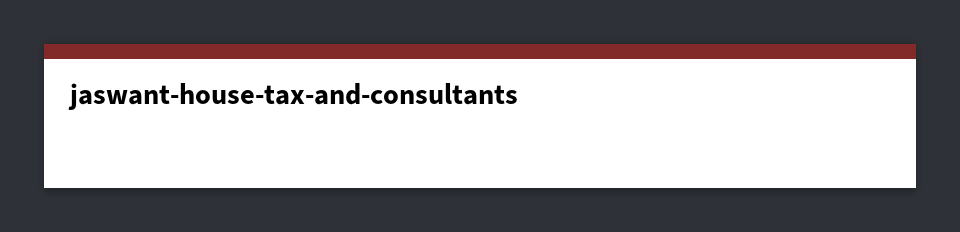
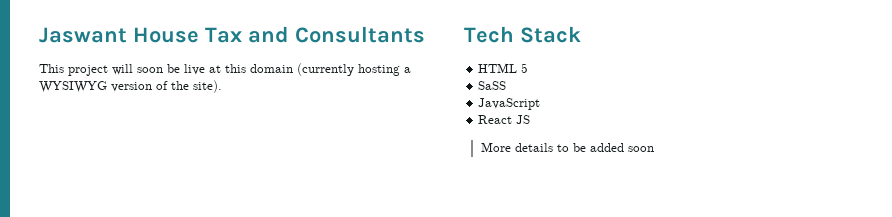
- jaswant-house-tax-and-consultants
+ Jaswant House Tax and Consultants
+ This project will soon be live at this domain (currently hosting a WYSIWYG version of the site).
+ Tech Stack
+ HTML 5
+ SaSS
+ JavaScript
+ React JS
+ More details to be added soon

